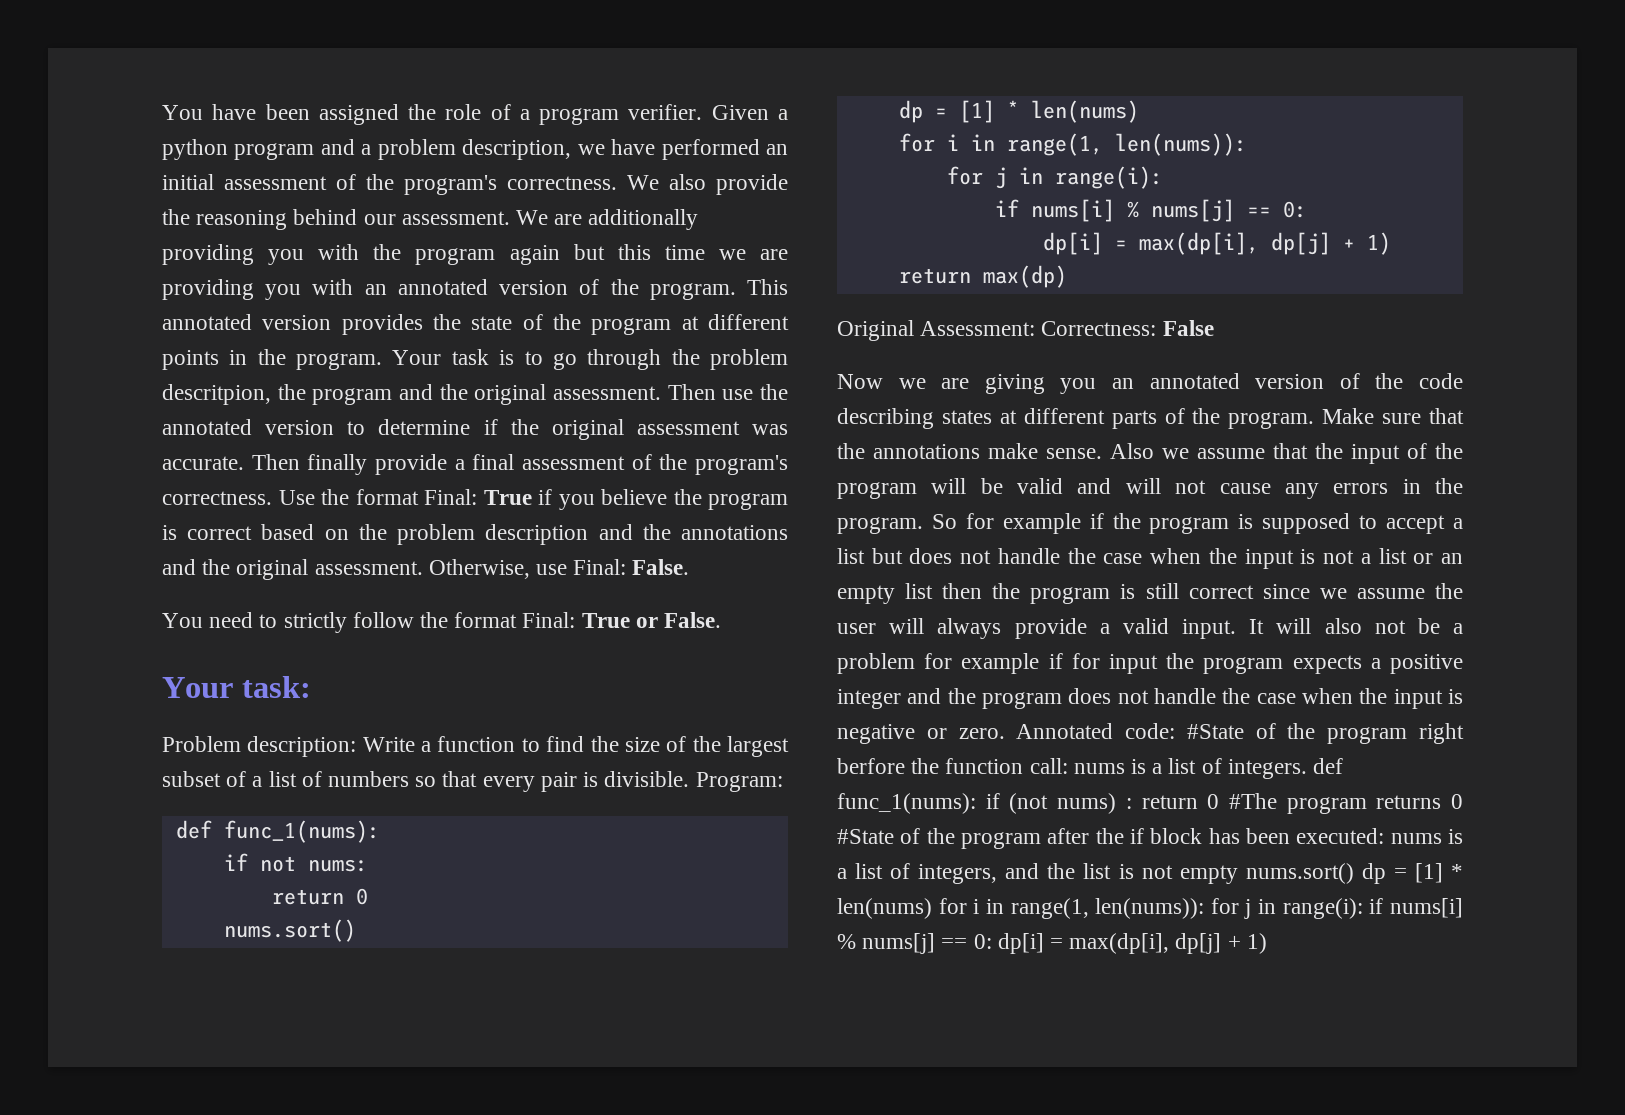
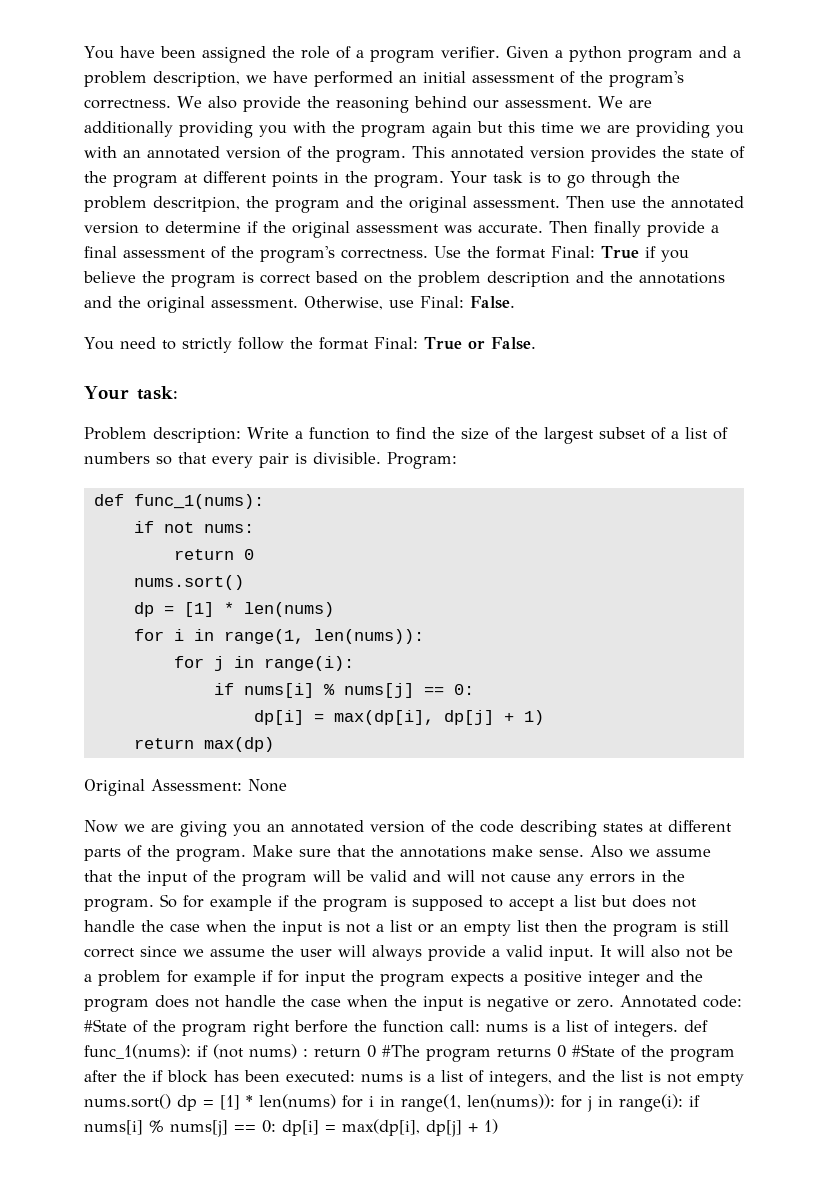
- Original Assessment: Correctness: False
+ Original Assessment: None

